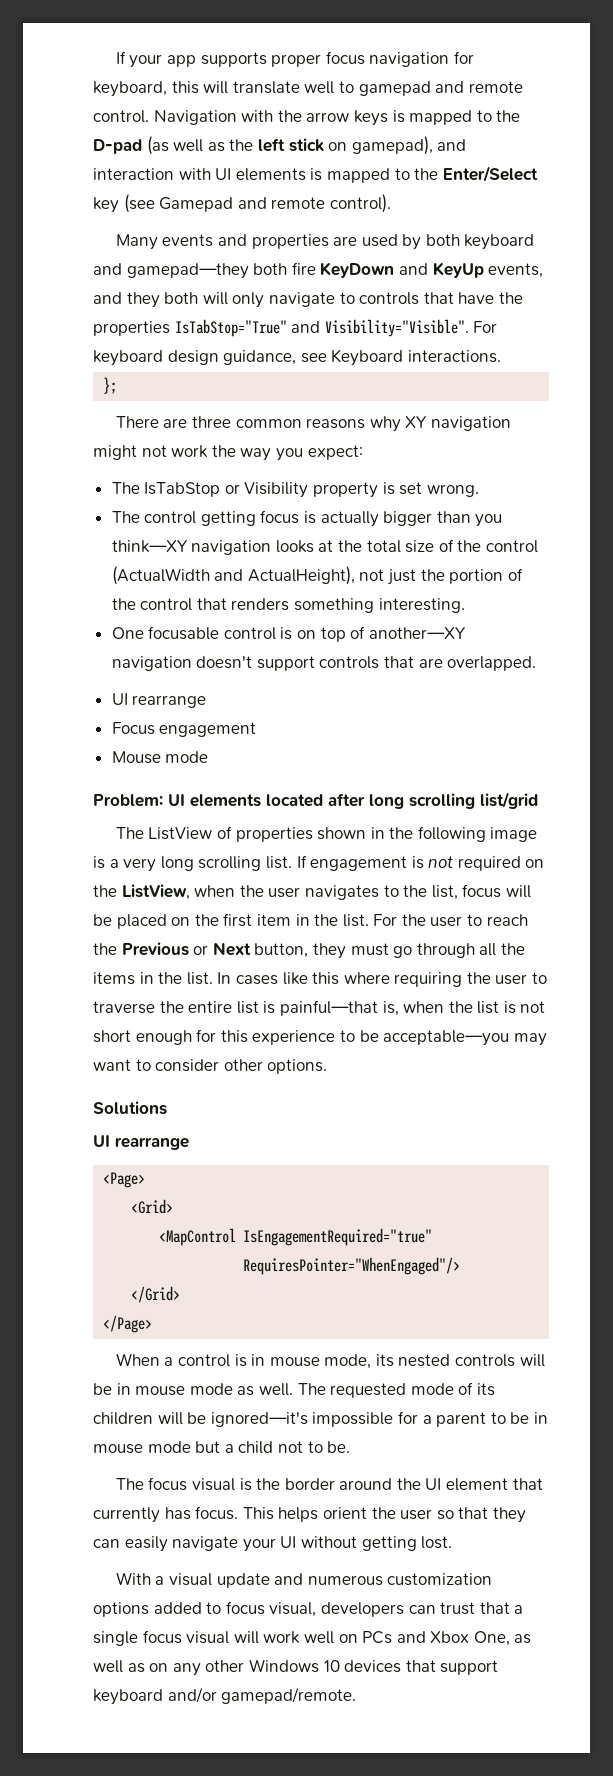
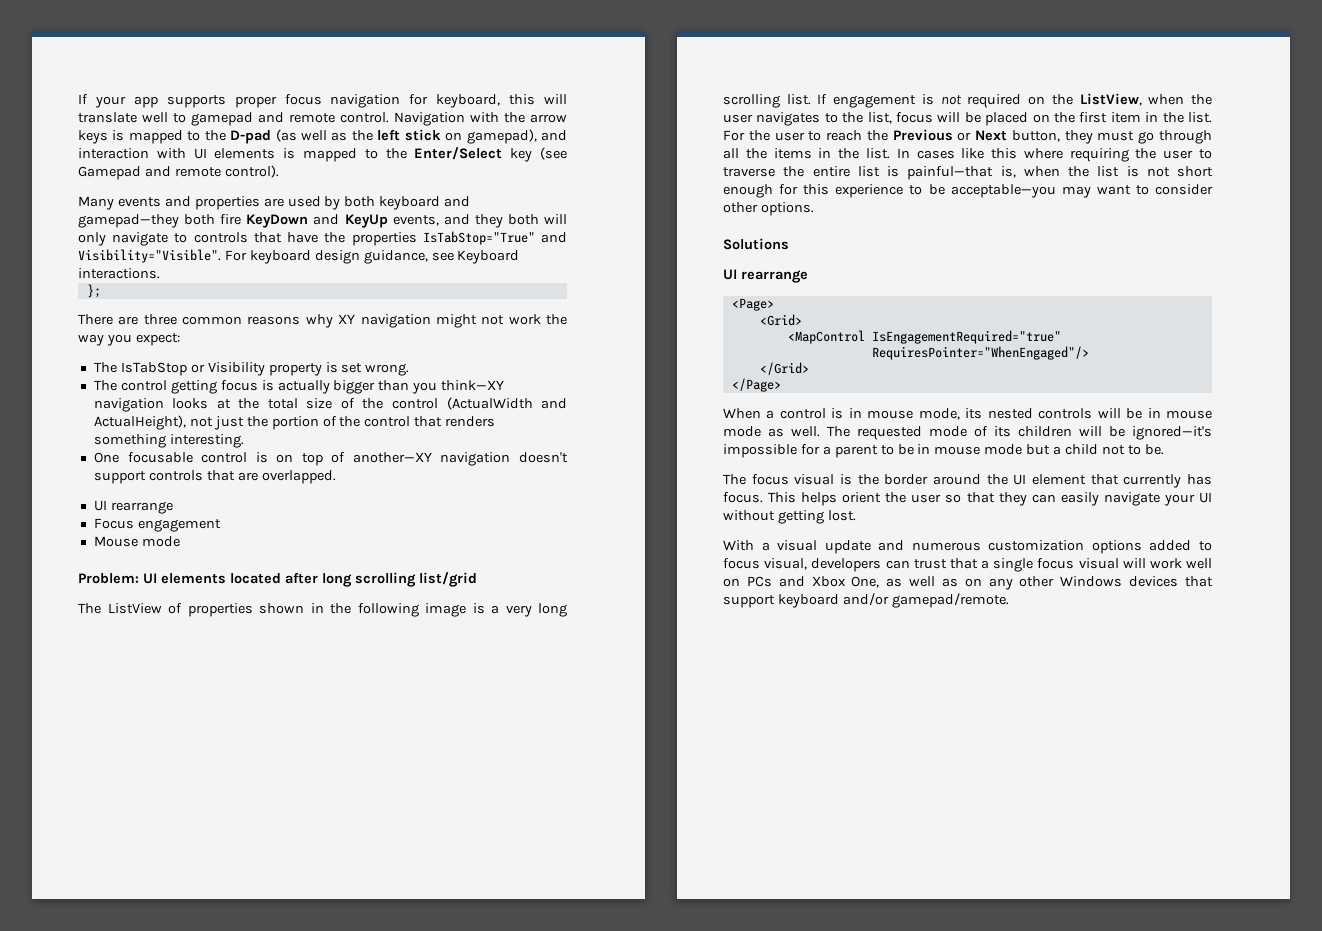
- With a visual update and numerous customization options added to focus visual, developers can trust that a single focus visual will work well on PCs and Xbox One, as well as on any other Windows 10 devices that support keyboard and/or gamepad/remote.
+ With a visual update and numerous customization options added to focus visual, developers can trust that a single focus visual will work well on PCs and Xbox One, as well as on any other Windows devices that support keyboard and/or gamepad/remote.

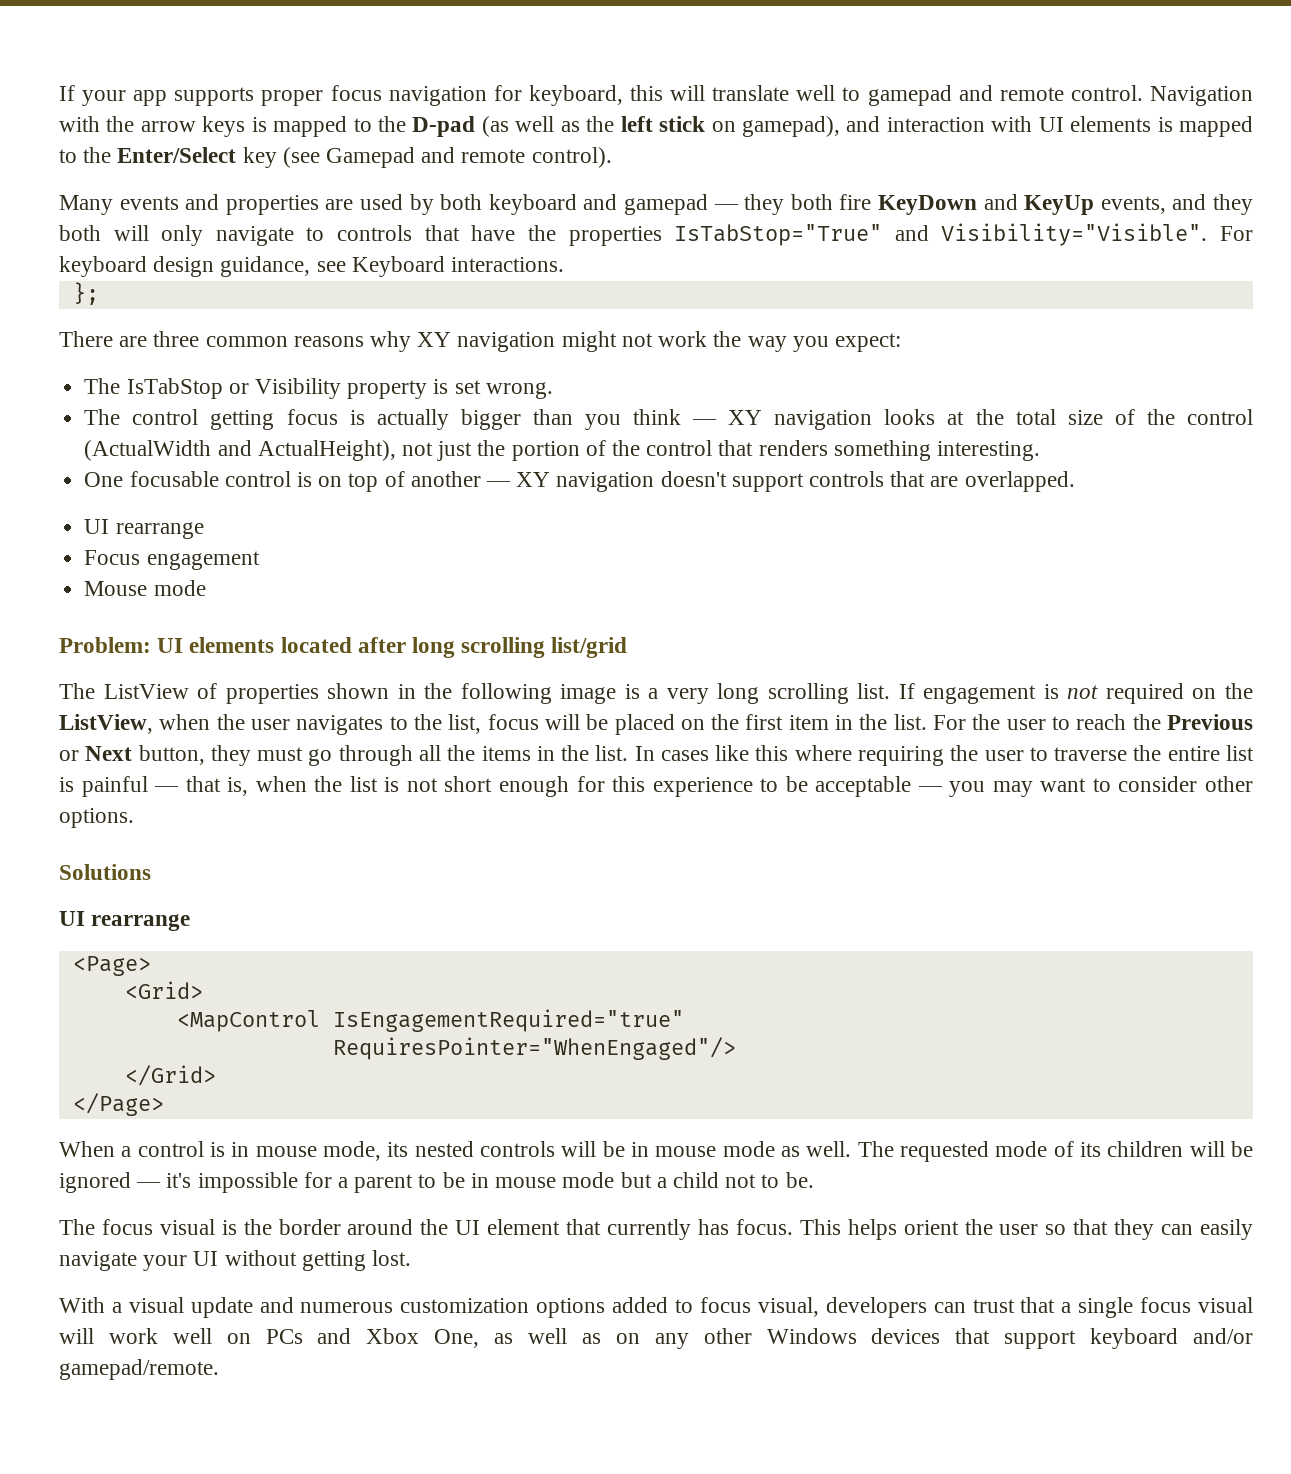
- Many events and properties are used by both keyboard and gamepad—they both fire KeyDown and KeyUp events, and they both will only navigate to controls that have the properties IsTabStop="True" and Visibility="Visible".
+ Many events and properties are used by both keyboard and gamepad — they both fire KeyDown and KeyUp events, and they both will only navigate to controls that have the properties IsTabStop="True" and Visibility="Visible".
- The control getting focus is actually bigger than you think—XY navigation looks at the total size of the control (ActualWidth and ActualHeight), not just the portion of the control that renders something interesting.
+ The control getting focus is actually bigger than you think — XY navigation looks at the total size of the control (ActualWidth and ActualHeight), not just the portion of the control that renders something interesting.
- One focusable control is on top of another—XY navigation doesn't support controls that are overlapped.
+ One focusable control is on top of another — XY navigation doesn't support controls that are overlapped.
- In cases like this where requiring the user to traverse the entire list is painful—that is, when the list is not short enough for this experience to be acceptable—you may want to consider other options.
+ In cases like this where requiring the user to traverse the entire list is painful — that is, when the list is not short enough for this experience to be acceptable — you may want to consider other options.
- The requested mode of its children will be ignored—it's impossible for a parent to be in mouse mode but a child not to be.
+ The requested mode of its children will be ignored — it's impossible for a parent to be in mouse mode but a child not to be.

